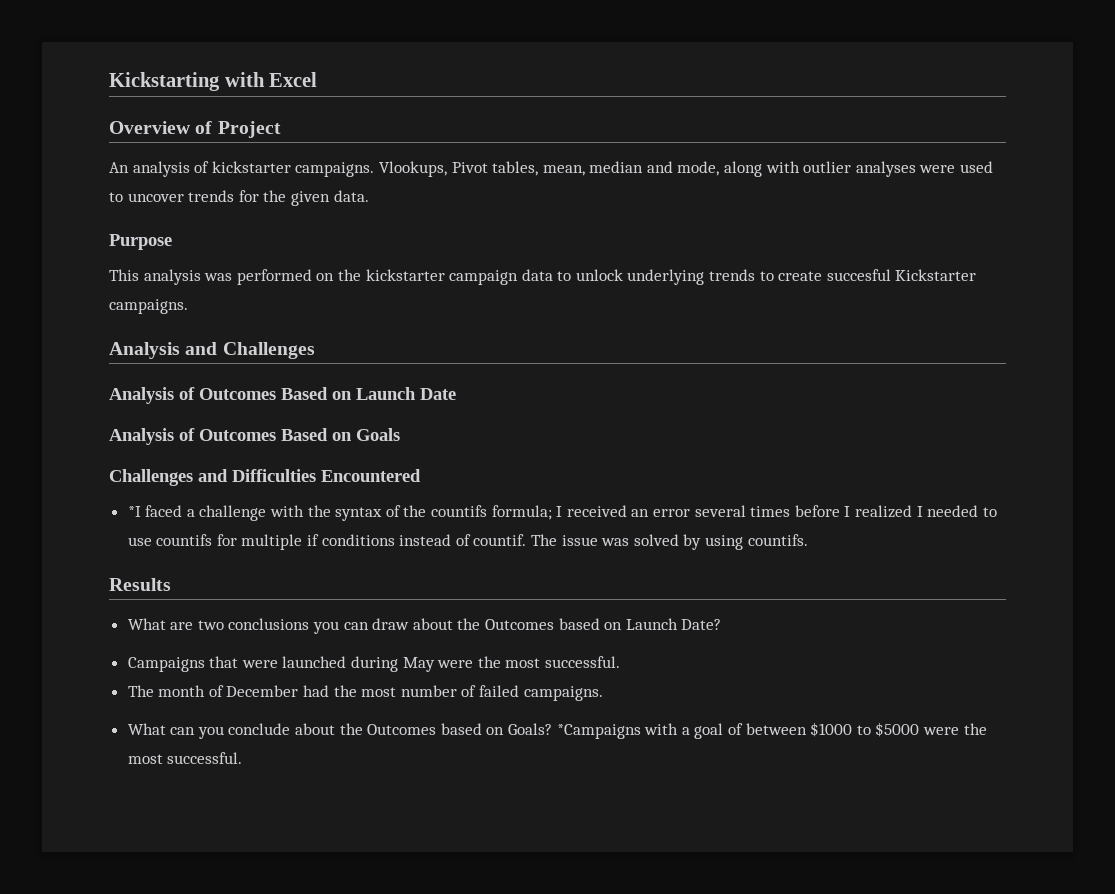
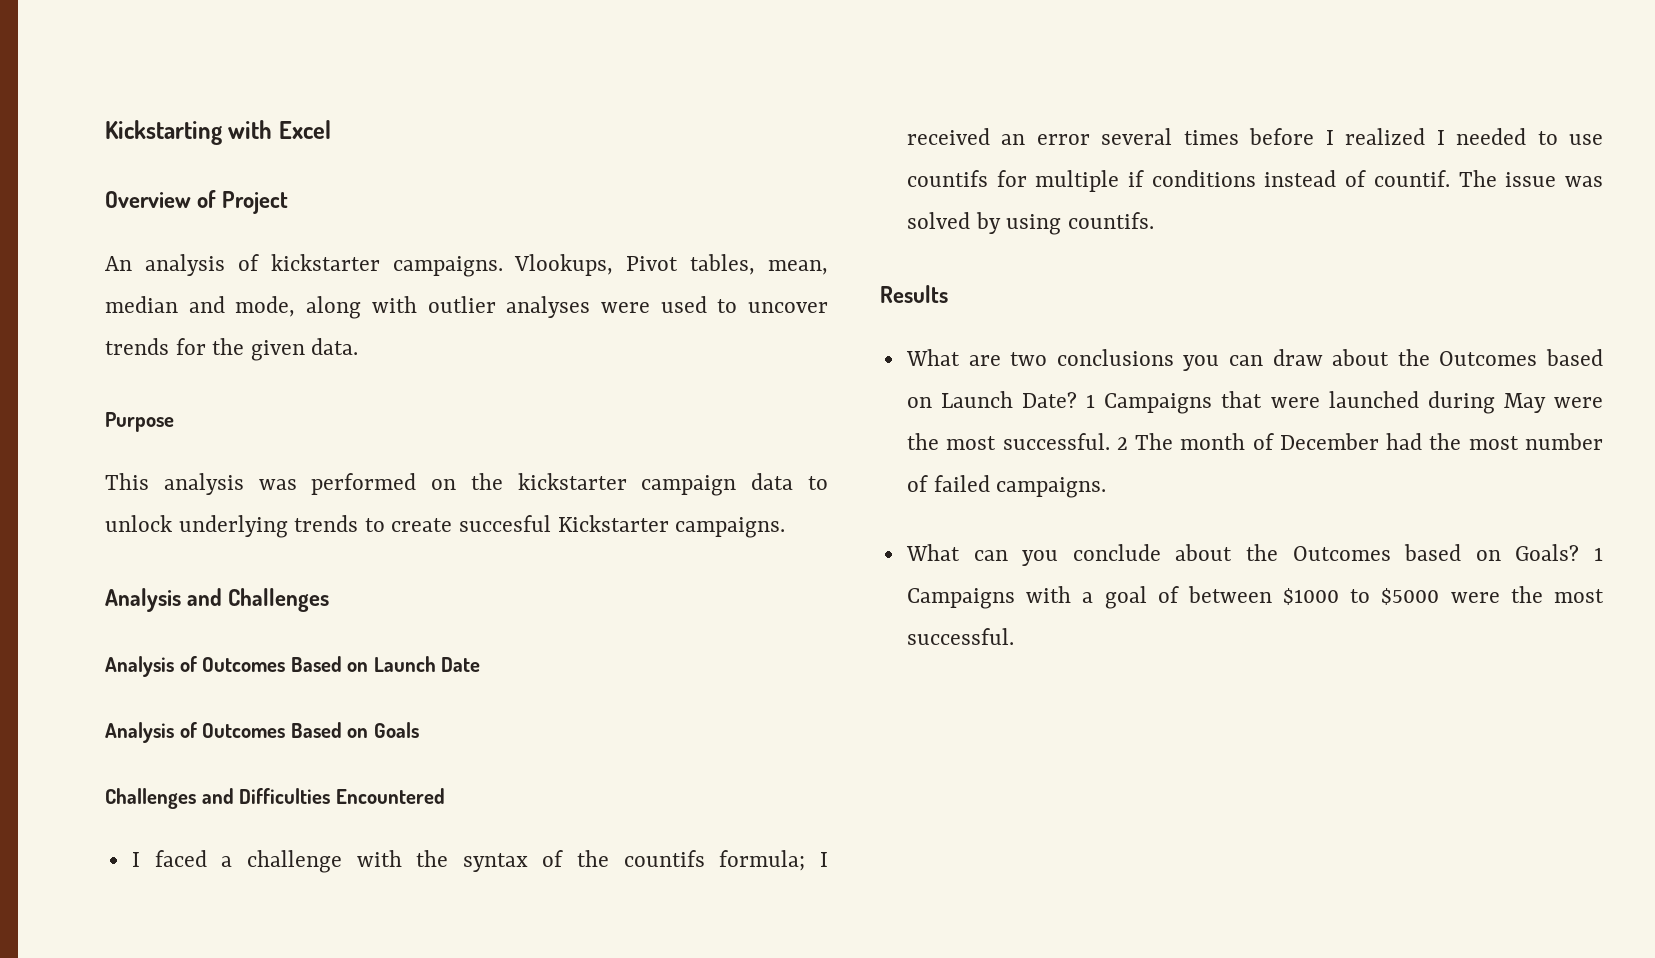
- *I faced a challenge with the syntax of the countifs formula; I received an error several times before I realized I needed to use countifs for multiple if conditions instead of countif.
+ I faced a challenge with the syntax of the countifs formula; I received an error several times before I realized I needed to use countifs for multiple if conditions instead of countif.
- What are two conclusions you can draw about the Outcomes based on Launch Date?
- Campaigns that were launched during May were the most successful.
- The month of December had the most number of failed campaigns.
+ What are two conclusions you can draw about the Outcomes based on Launch Date? 1 Campaigns that were launched during May were the most successful. 2 The month of December had the most number of failed campaigns.
- *Campaigns with a goal of between $1000 to $5000 were the most successful.
+ 1 Campaigns with a goal of between $1000 to $5000 were the most successful.

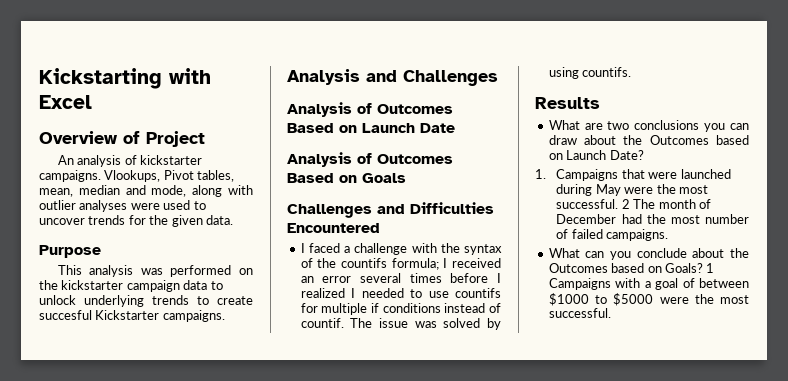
- What are two conclusions you can draw about the Outcomes based on Launch Date? 1 Campaigns that were launched during May were the most successful.
+ What are two conclusions you can draw about the Outcomes based on Launch Date?
+ 1. Campaigns that were launched during May were the most successful.

